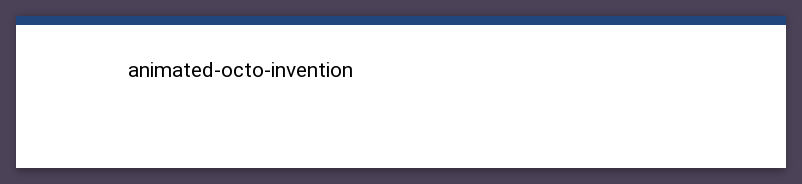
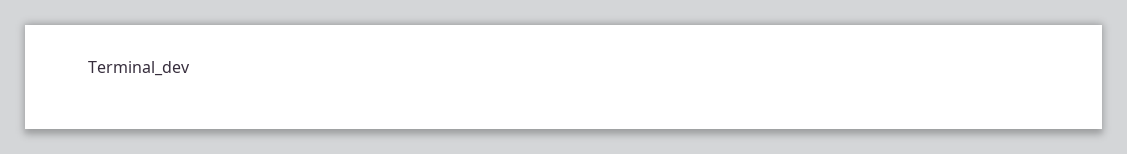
- animated-octo-invention
+ Terminal_dev

